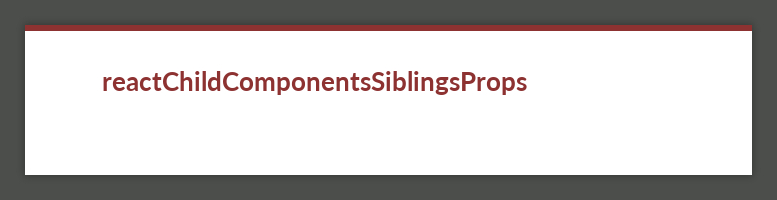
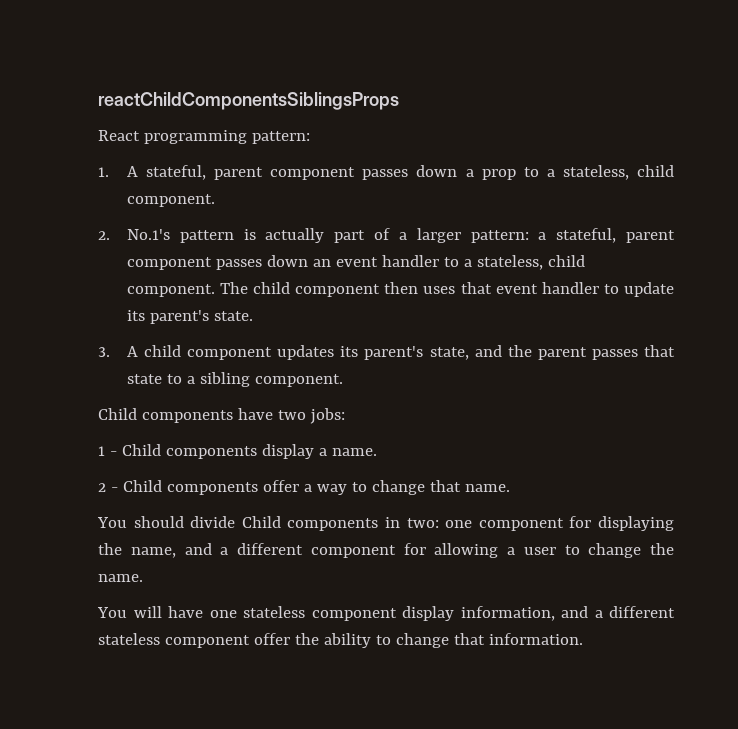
+ React programming pattern:
+ 1. A stateful, parent component passes down a prop to a stateless, child component.
+ 2. No.1's pattern is actually part of a larger pattern: a stateful, parent component passes down an event handler to a stateless, child component. The child component then uses that event handler to update its parent's state.
+ 3. A child component updates its parent's state, and the parent passes that state to a sibling component.
+ Child components have two jobs:
+ 1 - Child components display a name.
+ 2 - Child components offer a way to change that name.
+ You should divide Child components in two: one component for displaying the name, and a different component for allowing a user to change the name.
+ You will have one stateless component display information, and a different stateless component offer the ability to change that information.

